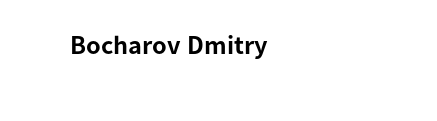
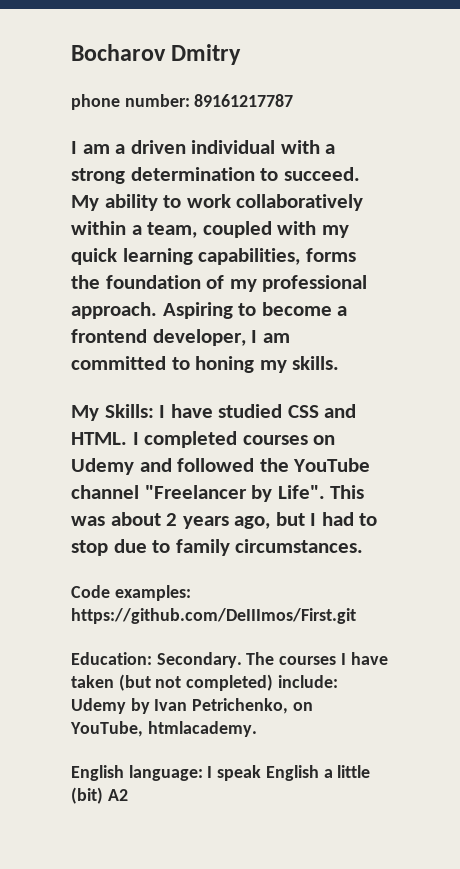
+ phone number: 89161217787
+ I am a driven individual with a strong determination to succeed. My ability to work collaboratively within a team, coupled with my quick learning capabilities, forms the foundation of my professional approach. Aspiring to become a frontend developer, I am committed to honing my skills.
+ My Skills: I have studied CSS and HTML. I completed courses on Udemy and followed the YouTube channel "Freelancer by Life". This was about 2 years ago, but I had to stop due to family circumstances.
+ Code examples: https://github.com/DeIIImos/First.git
+ Education: Secondary. The courses I have taken (but not completed) include: Udemy by Ivan Petrichenko, on YouTube, htmlacademy.
+ English language: I speak English a little (bit) A2

